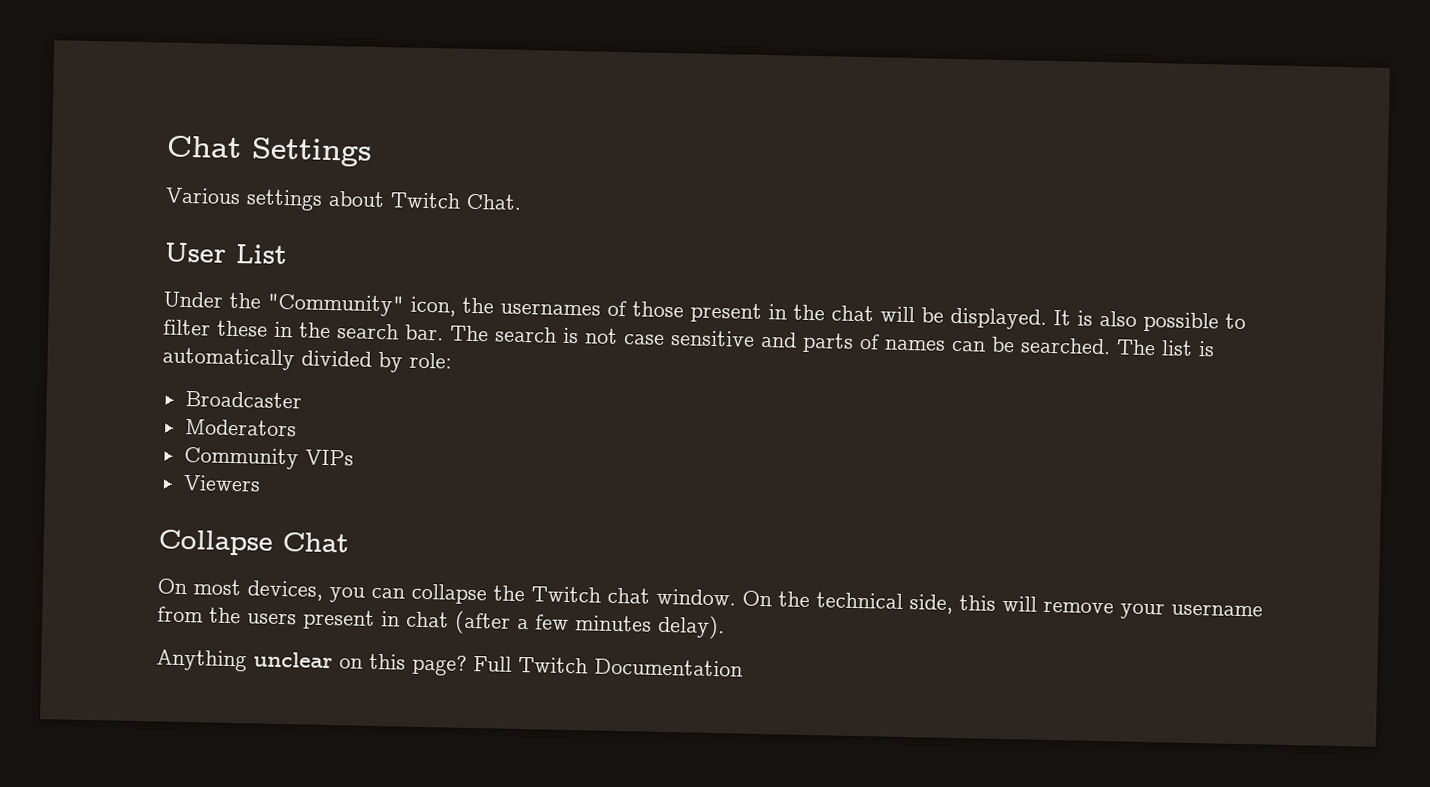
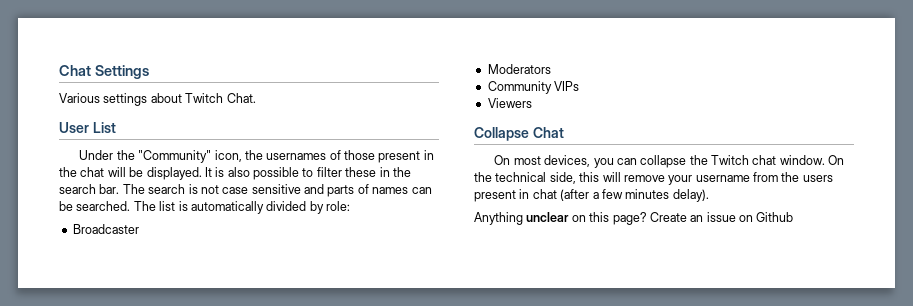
- Full Twitch Documentation
+ Create an issue on Github

